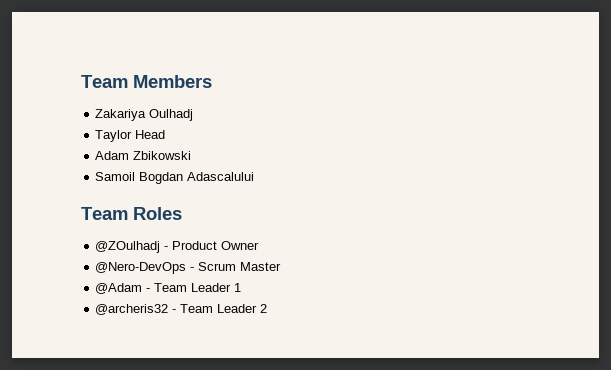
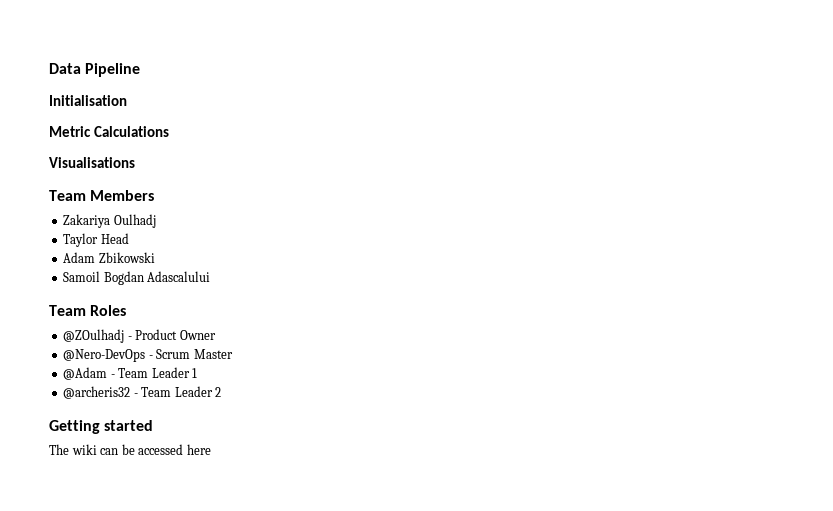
+ Data Pipeline
+ Initialisation
+ Metric Calculations
+ Visualisations
+ Getting started
+ The wiki can be accessed here

